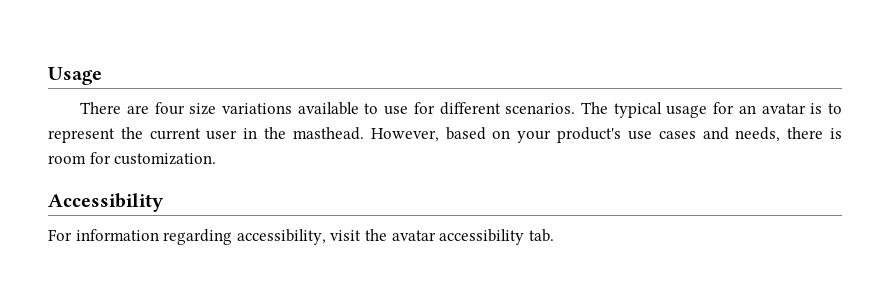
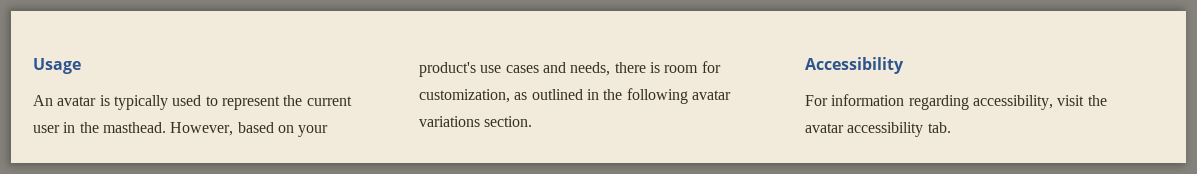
- There are four size variations available to use for different scenarios. The typical usage for an avatar is to represent the current user in the masthead.
+ An avatar is typically used to represent the current user in the masthead.
- However, based on your product's use cases and needs, there is room for customization.
+ However, based on your product's use cases and needs, there is room for customization, as outlined in the following avatar variations section.

